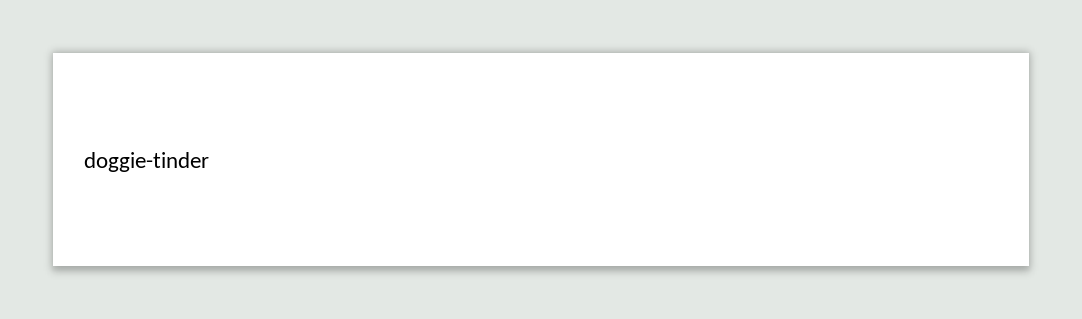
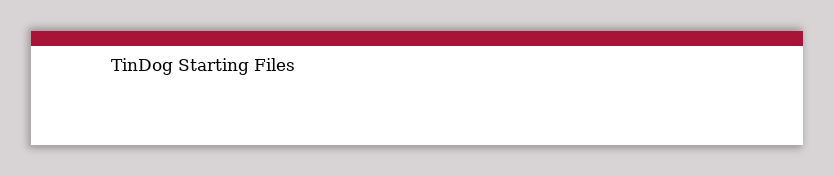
- doggie-tinder
+ TinDog Starting Files

